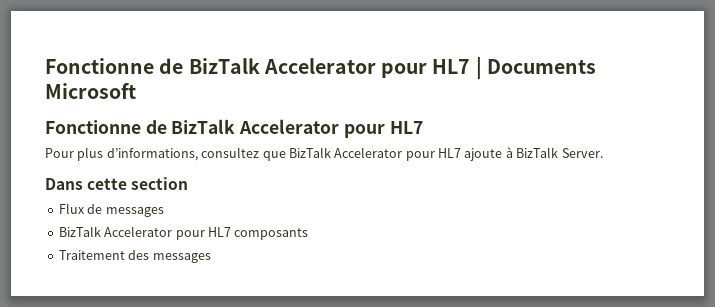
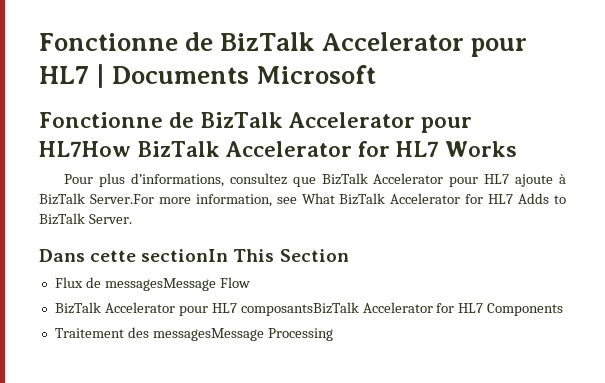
  Fonctionne de BizTalk Accelerator pour HL7 | Documents Microsoft
- Fonctionne de BizTalk Accelerator pour HL7
+ Fonctionne de BizTalk Accelerator pour HL7How BizTalk Accelerator for HL7 Works
- Pour plus d’informations, consultez que BizTalk Accelerator pour HL7 ajoute à BizTalk Server.
+ Pour plus d’informations, consultez que BizTalk Accelerator pour HL7 ajoute à BizTalk Server.For more information, see What BizTalk Accelerator for HL7 Adds to BizTalk Server.
- Dans cette section
+ Dans cette sectionIn This Section
- Flux de messages
- BizTalk Accelerator pour HL7 composants
+ Flux de messagesMessage Flow
+ BizTalk Accelerator pour HL7 composantsBizTalk Accelerator for HL7 Components
- Traitement des messages
+ Traitement des messagesMessage Processing

